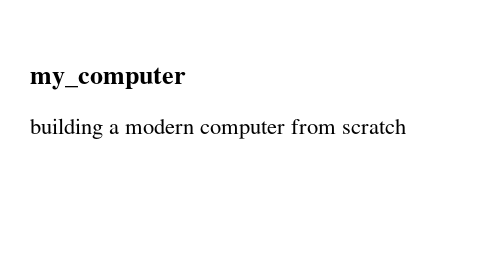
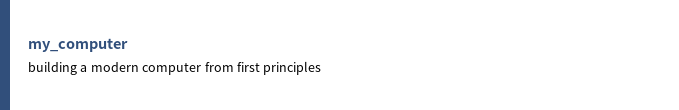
- building a modern computer from scratch
+ building a modern computer from first principles

